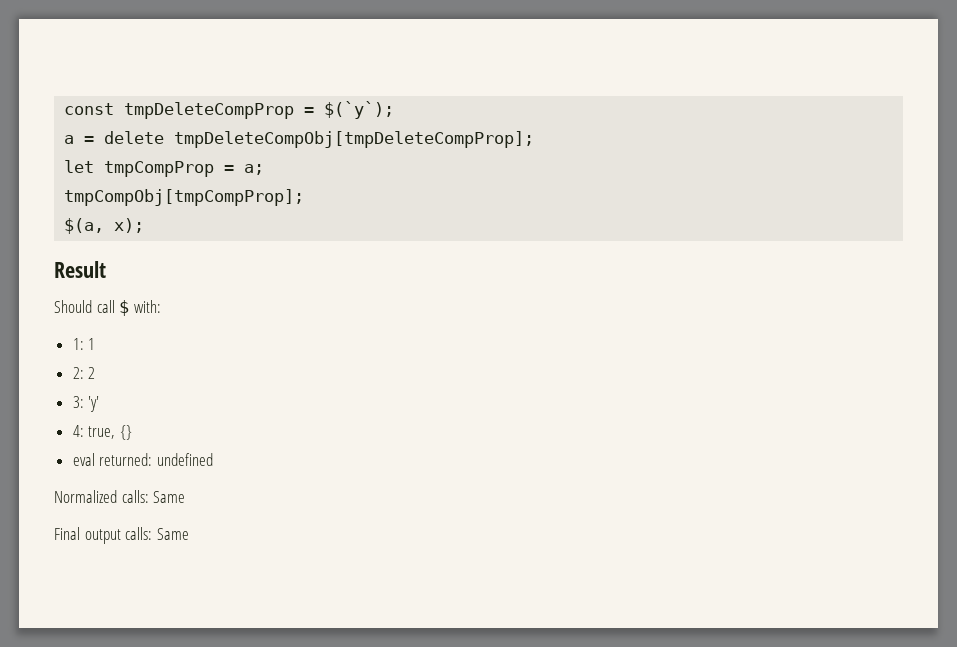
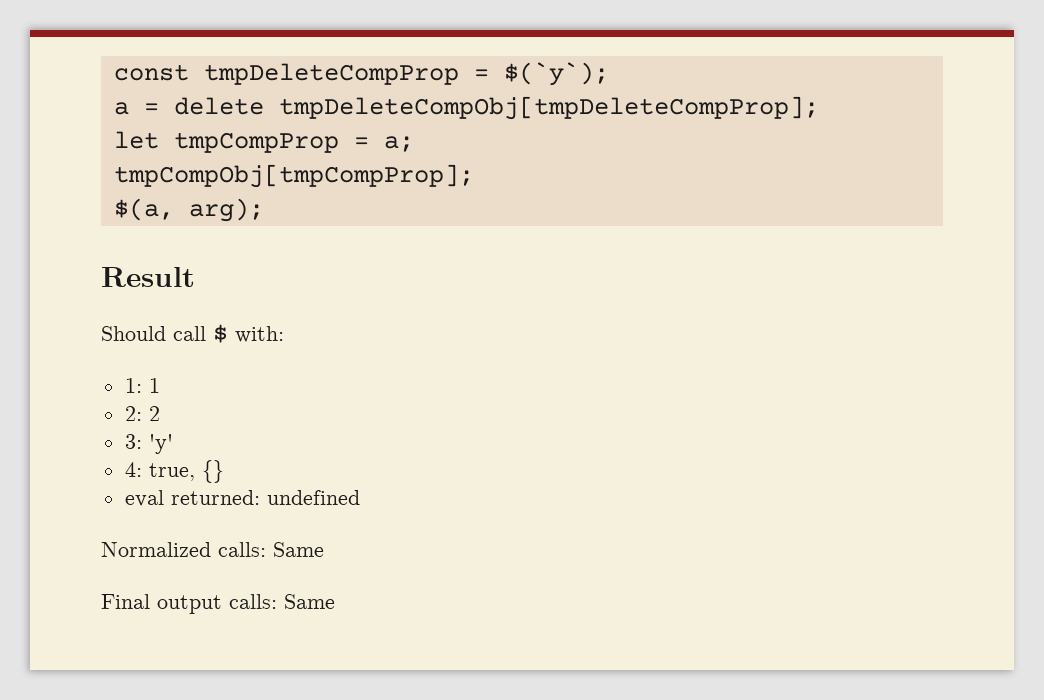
- $(a, x);
+ $(a, arg);

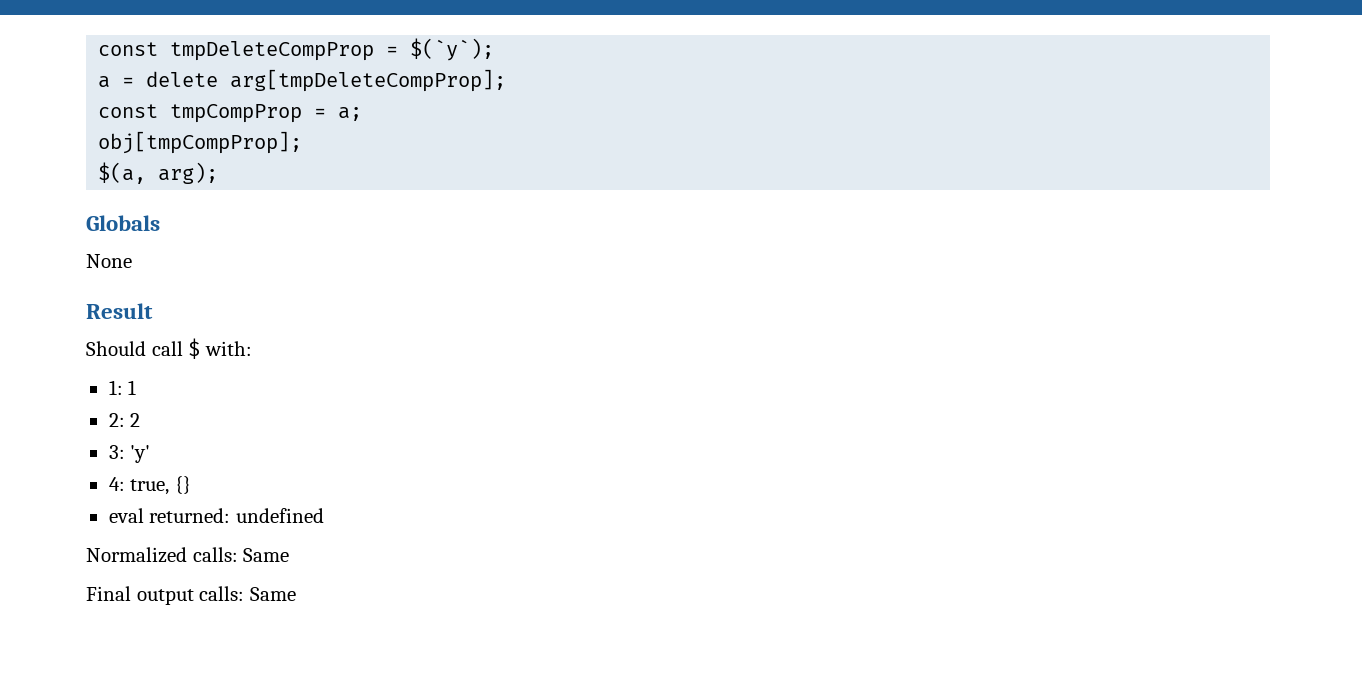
- a = delete tmpDeleteCompObj[tmpDeleteCompProp];
- let tmpCompProp = a;
+ a = delete arg[tmpDeleteCompProp];
+ const tmpCompProp = a;
- tmpCompObj[tmpCompProp];
+ obj[tmpCompProp];
+ Globals
+ None

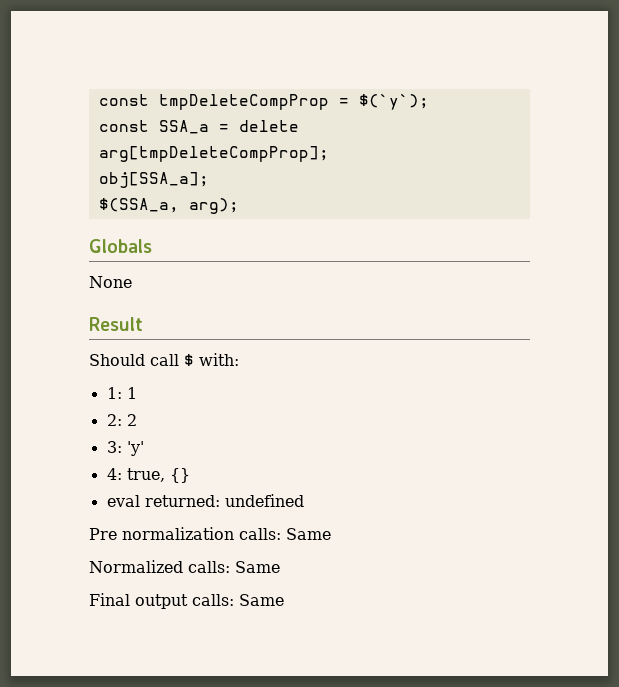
- a = delete arg[tmpDeleteCompProp];
+ const SSA_a = delete arg[tmpDeleteCompProp];
- const tmpCompProp = a;
- obj[tmpCompProp];
- $(a, arg);
+ obj[SSA_a];
+ $(SSA_a, arg);
+ Pre normalization calls: Same

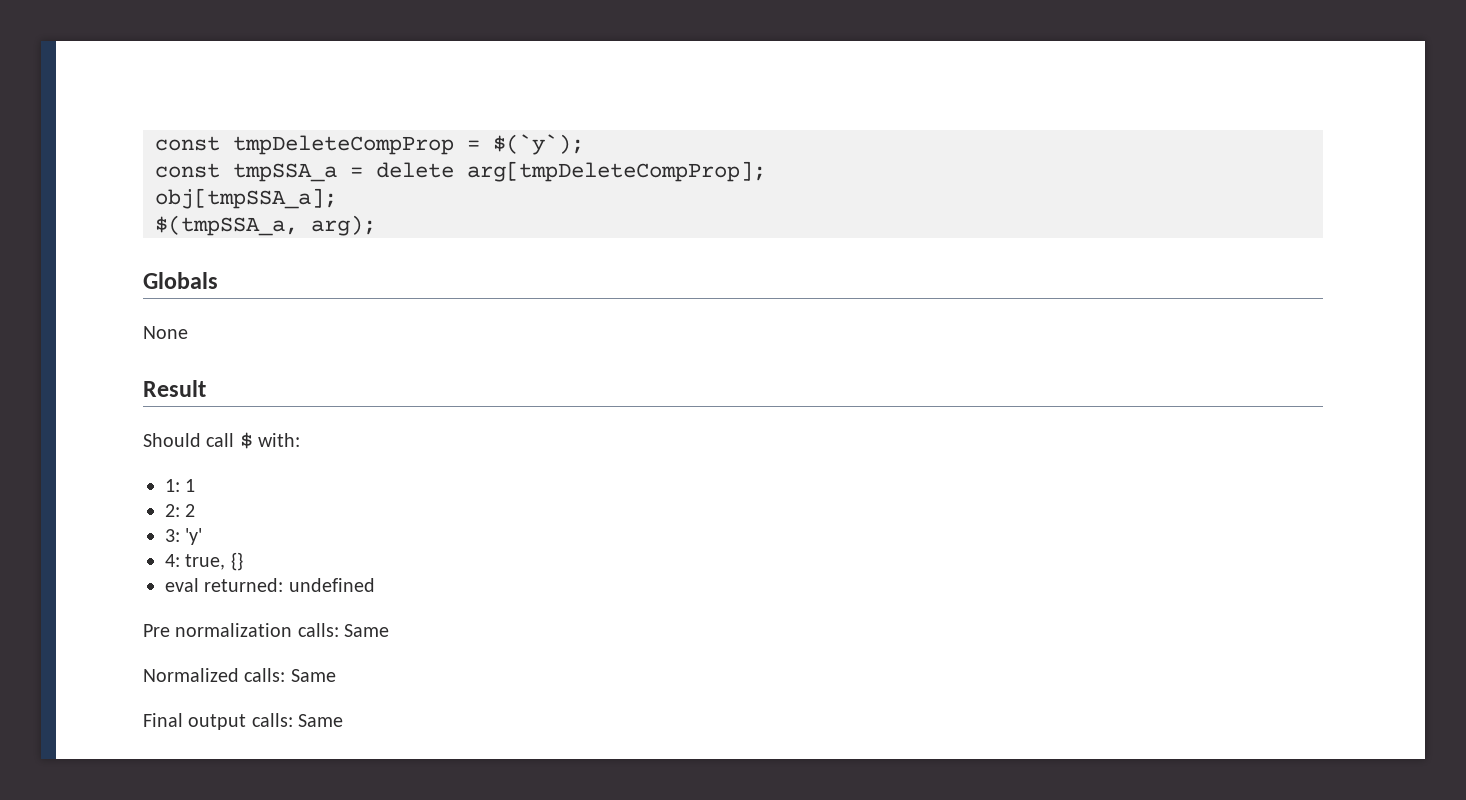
- const SSA_a = delete arg[tmpDeleteCompProp];
+ const tmpSSA_a = delete arg[tmpDeleteCompProp];
- obj[SSA_a];
- $(SSA_a, arg);
+ obj[tmpSSA_a];
+ $(tmpSSA_a, arg);

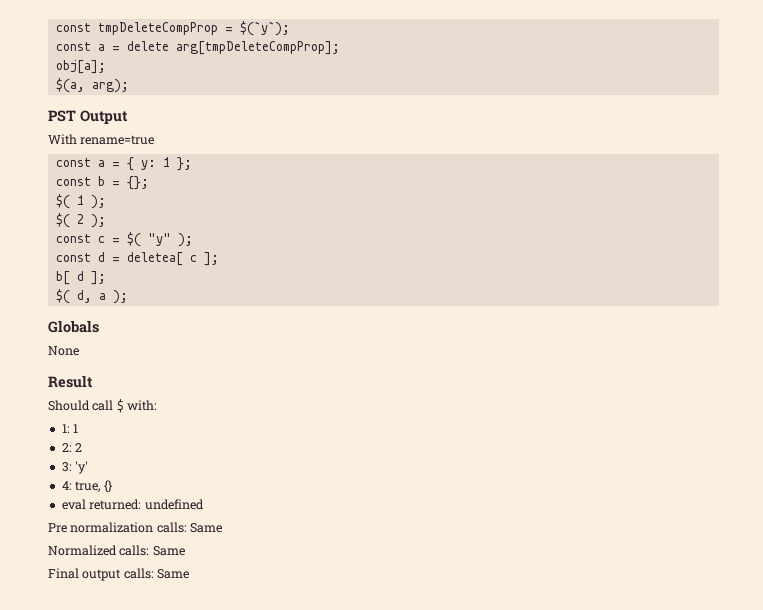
- const tmpSSA_a = delete arg[tmpDeleteCompProp];
+ const a = delete arg[tmpDeleteCompProp];
- obj[tmpSSA_a];
- $(tmpSSA_a, arg);
+ obj[a];
+ $(a, arg);
+ PST Output
+ With rename=true
+ const a = { y: 1 };
+ const b = {};
+ $( 1 );
+ $( 2 );
+ const c = $( "y" );
+ const d = deletea[ c ];
+ b[ d ];
+ $( d, a );

